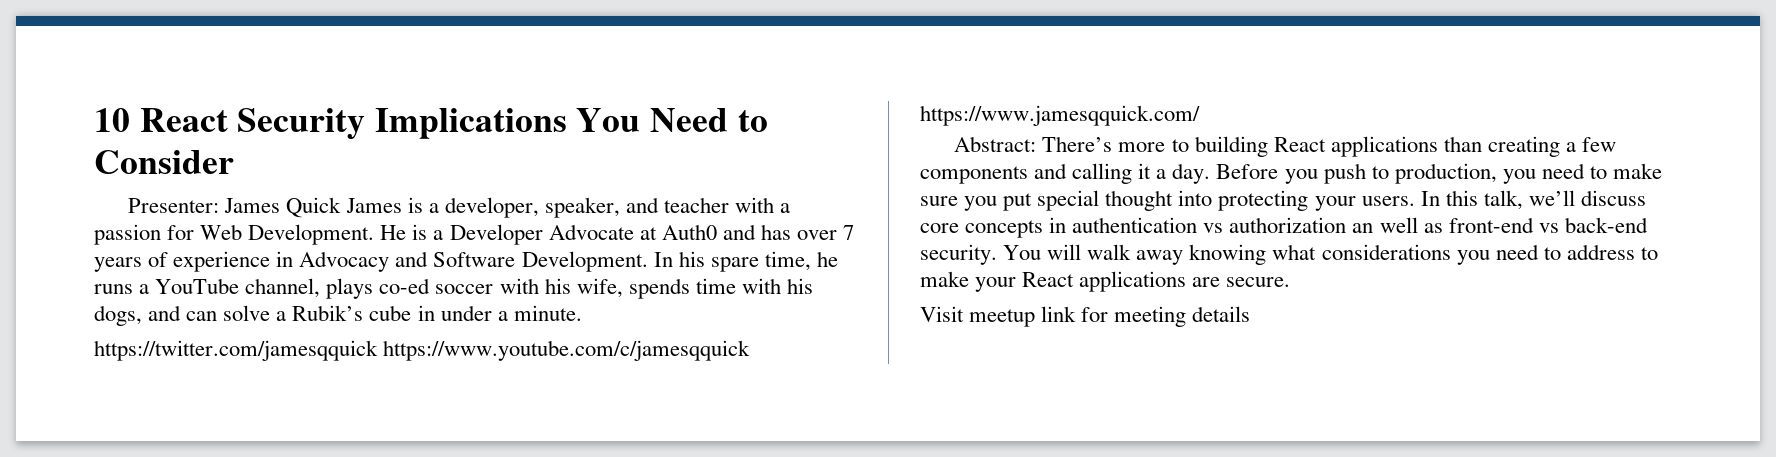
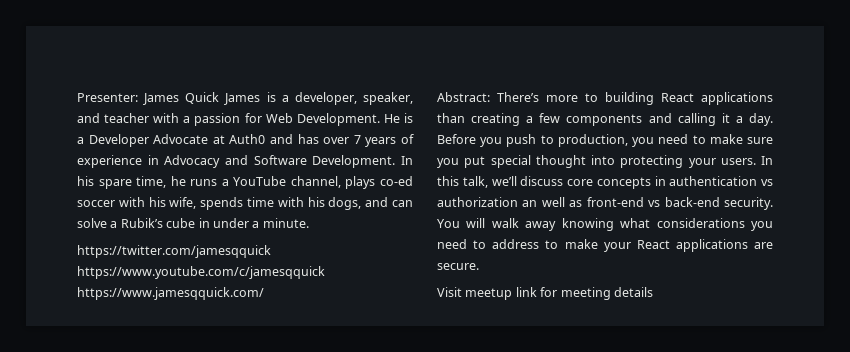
- 10 React Security Implications You Need to Consider

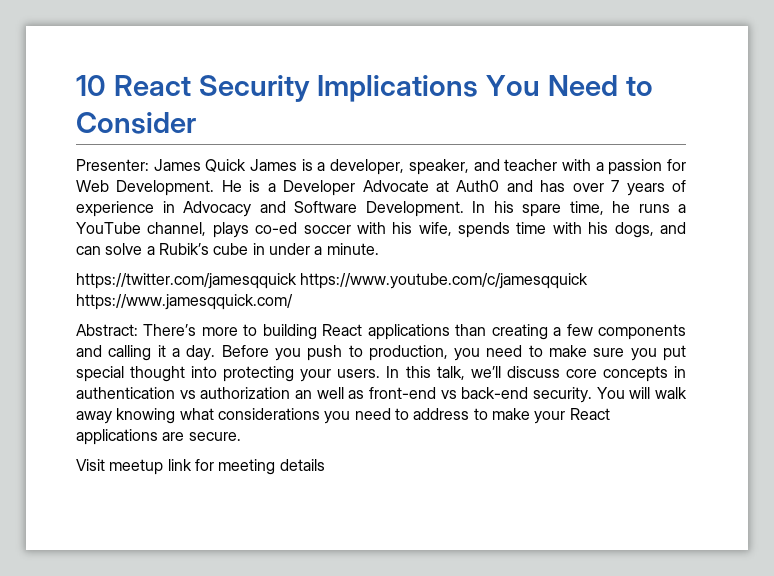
+ 10 React Security Implications You Need to Consider

